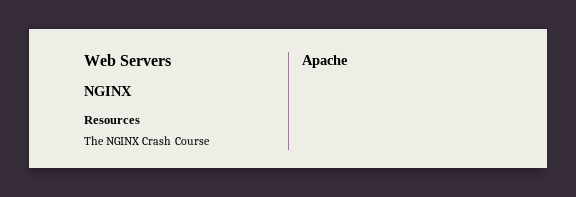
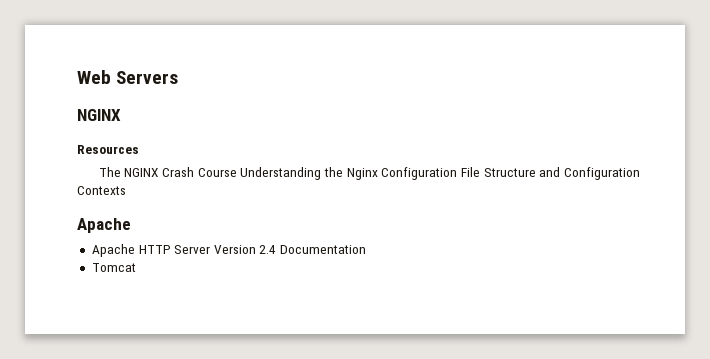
- The NGINX Crash Course
+ The NGINX Crash Course Understanding the Nginx Configuration File Structure and Configuration Contexts
  Apache
+ Apache HTTP Server Version 2.4 Documentation
+ Tomcat

